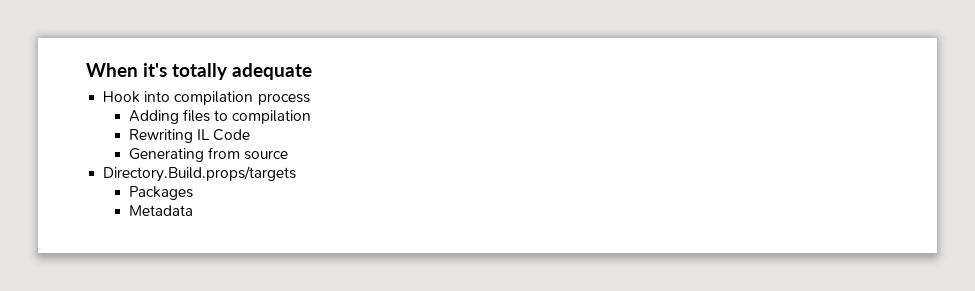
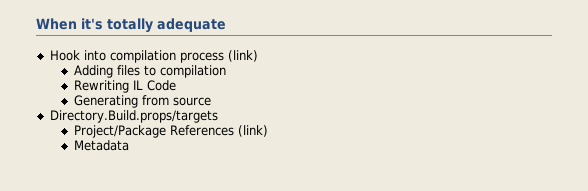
- Hook into compilation process
+ Hook into compilation process (link)
- Packages
+ Project/Package References (link)

